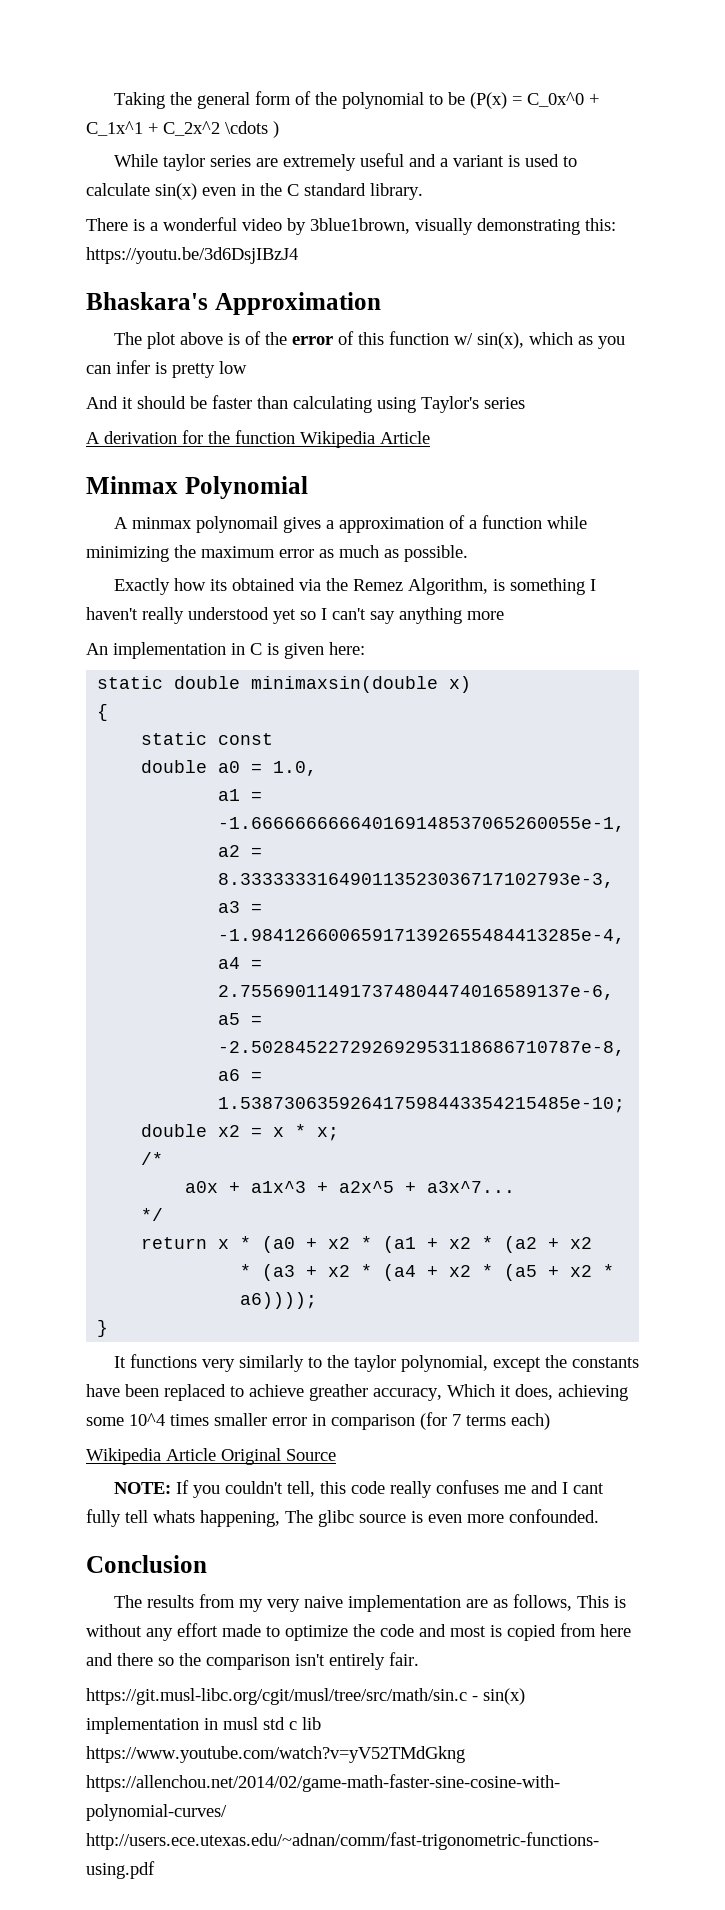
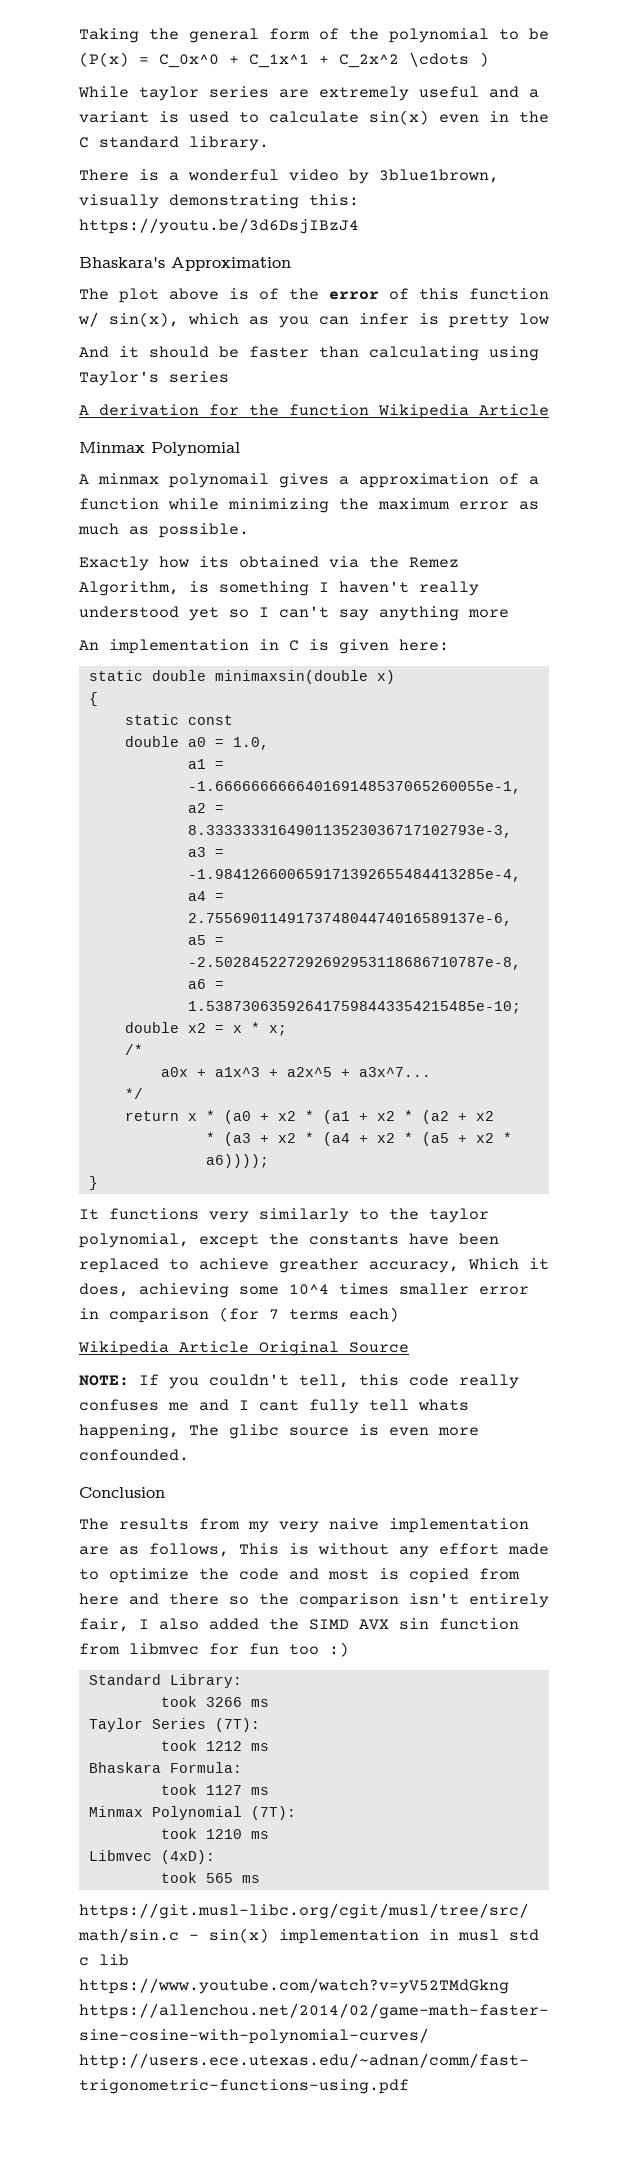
- The results from my very naive implementation are as follows, This is without any effort made to optimize the code and most is copied from here and there so the comparison isn't entirely fair.
+ The results from my very naive implementation are as follows, This is without any effort made to optimize the code and most is copied from here and there so the comparison isn't entirely fair, I also added the SIMD AVX sin function from libmvec for fun too :)
+ Standard Library:
+ took 3266 ms
+ Taylor Series (7T):
+ took 1212 ms
+ Bhaskara Formula:
+ took 1127 ms
+ Minmax Polynomial (7T):
+ took 1210 ms
+ Libmvec (4xD):
+ took 565 ms

